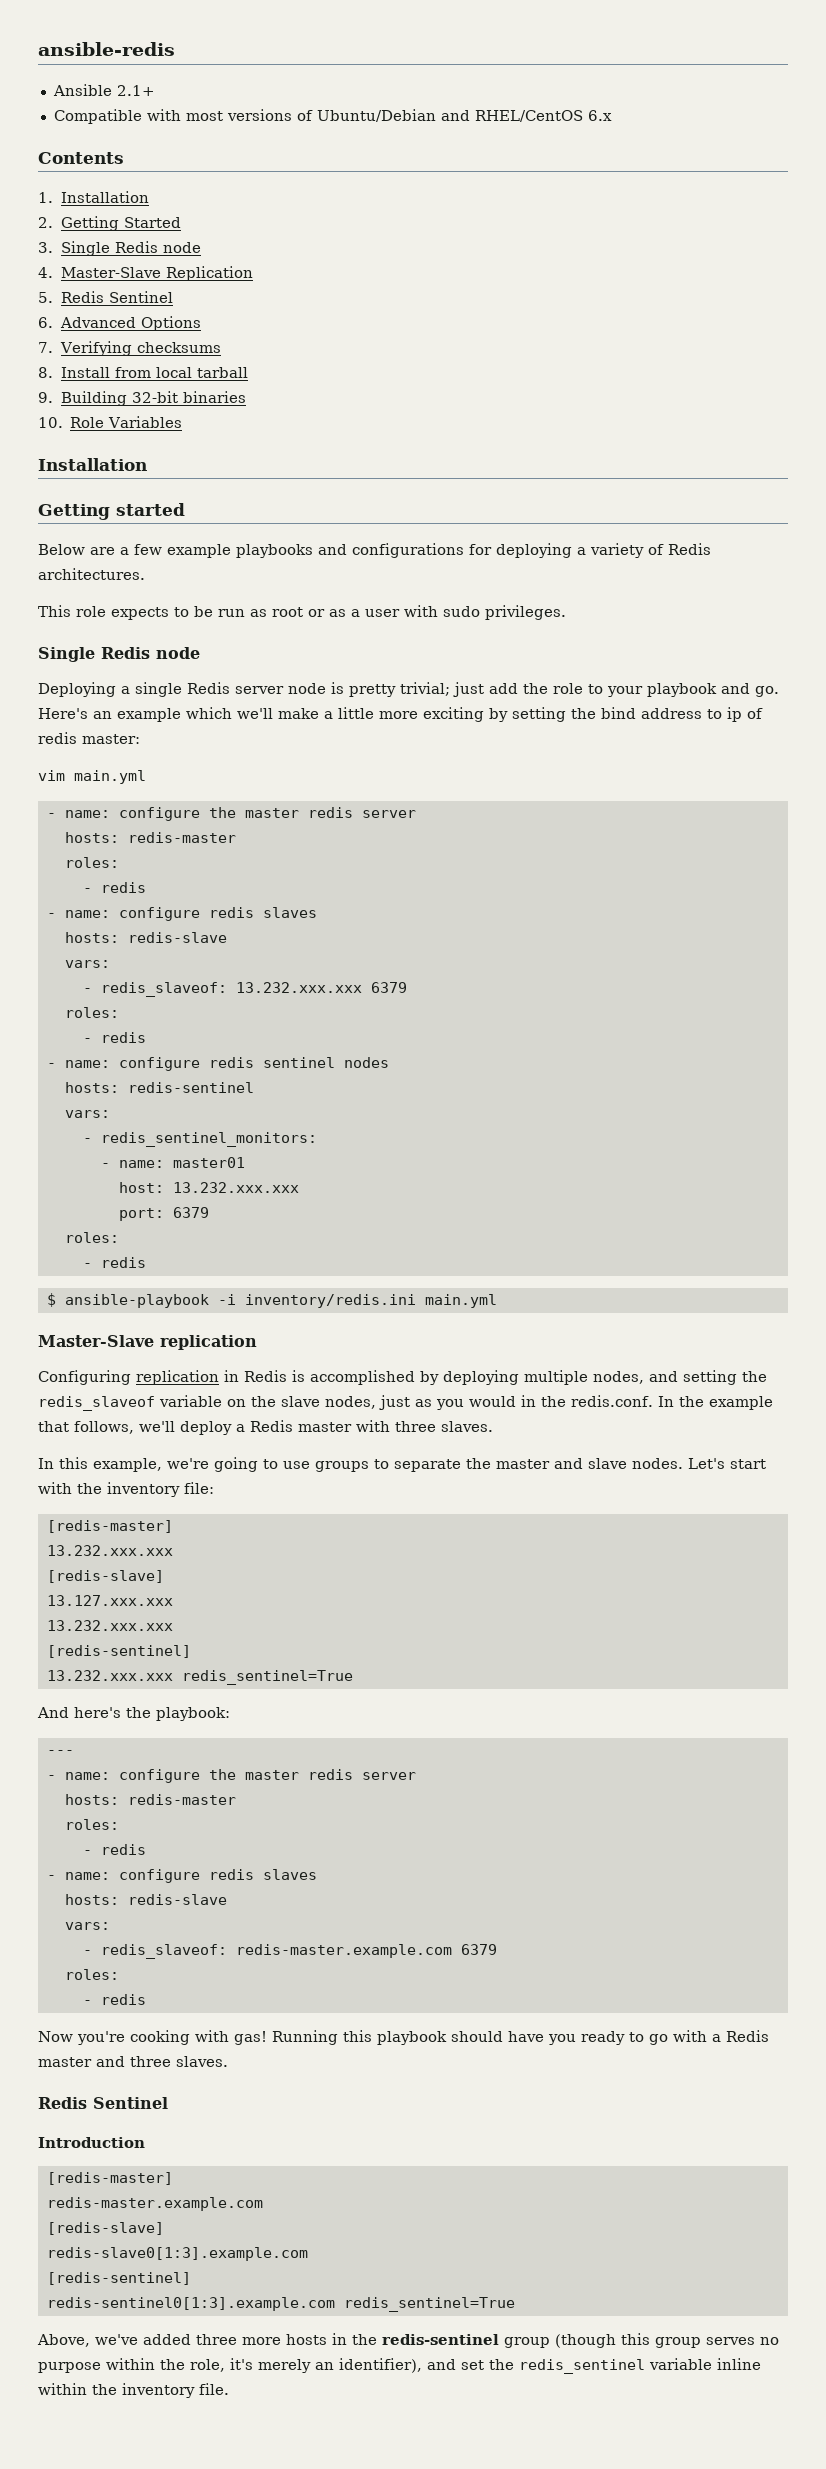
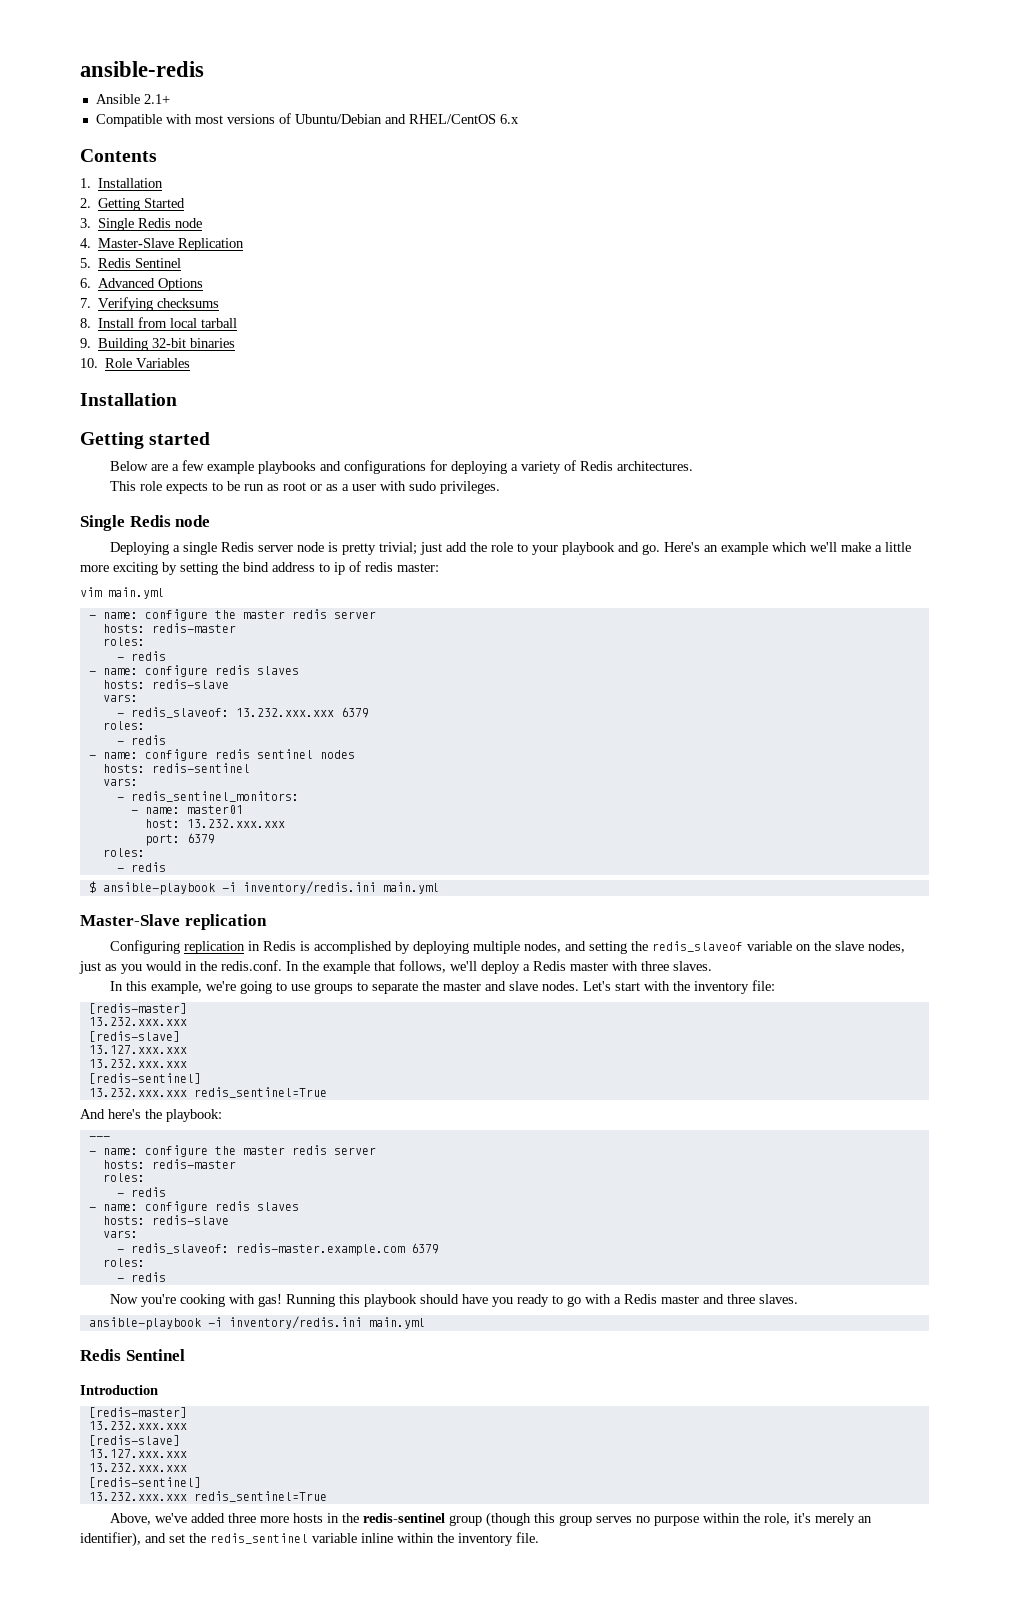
  Running this playbook should have you ready to go with a Redis master and three slaves.
+ ansible-playbook -i inventory/redis.ini main.yml
  Introduction
  [redis-master]
- redis-master.example.com
+ 13.232.xxx.xxx
  [redis-slave]
- redis-slave0[1:3].example.com
+ 13.127.xxx.xxx
+ 13.232.xxx.xxx
  [redis-sentinel]
- redis-sentinel0[1:3].example.com redis_sentinel=True
+ 13.232.xxx.xxx redis_sentinel=True

